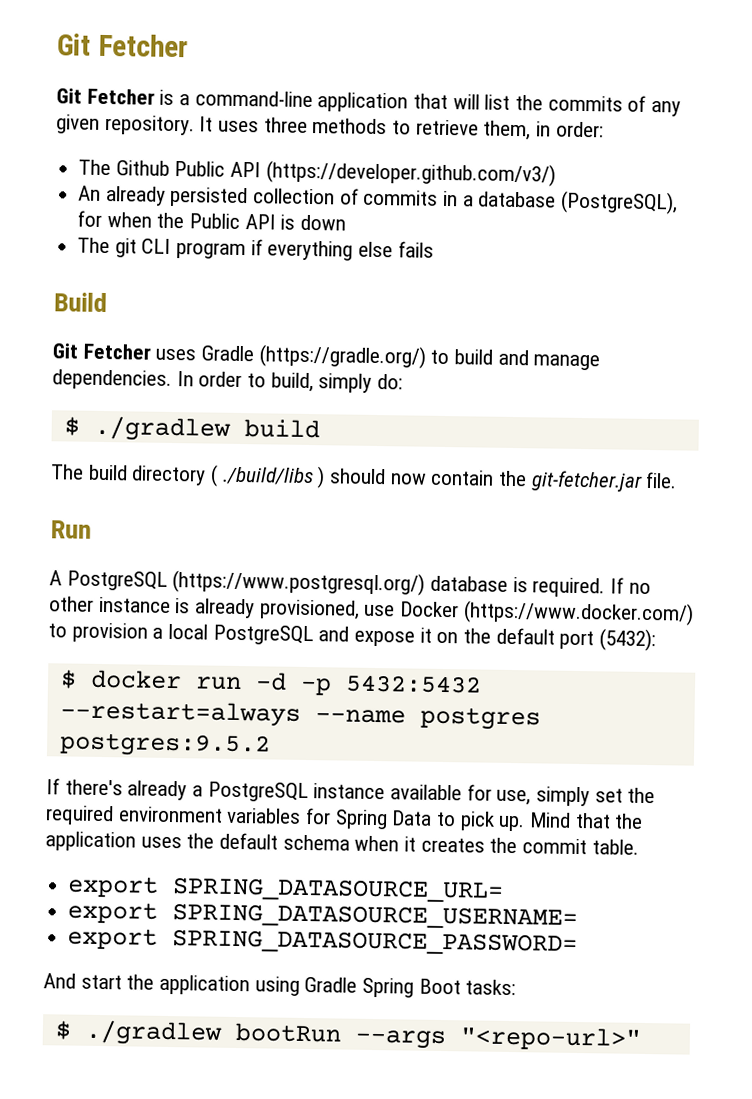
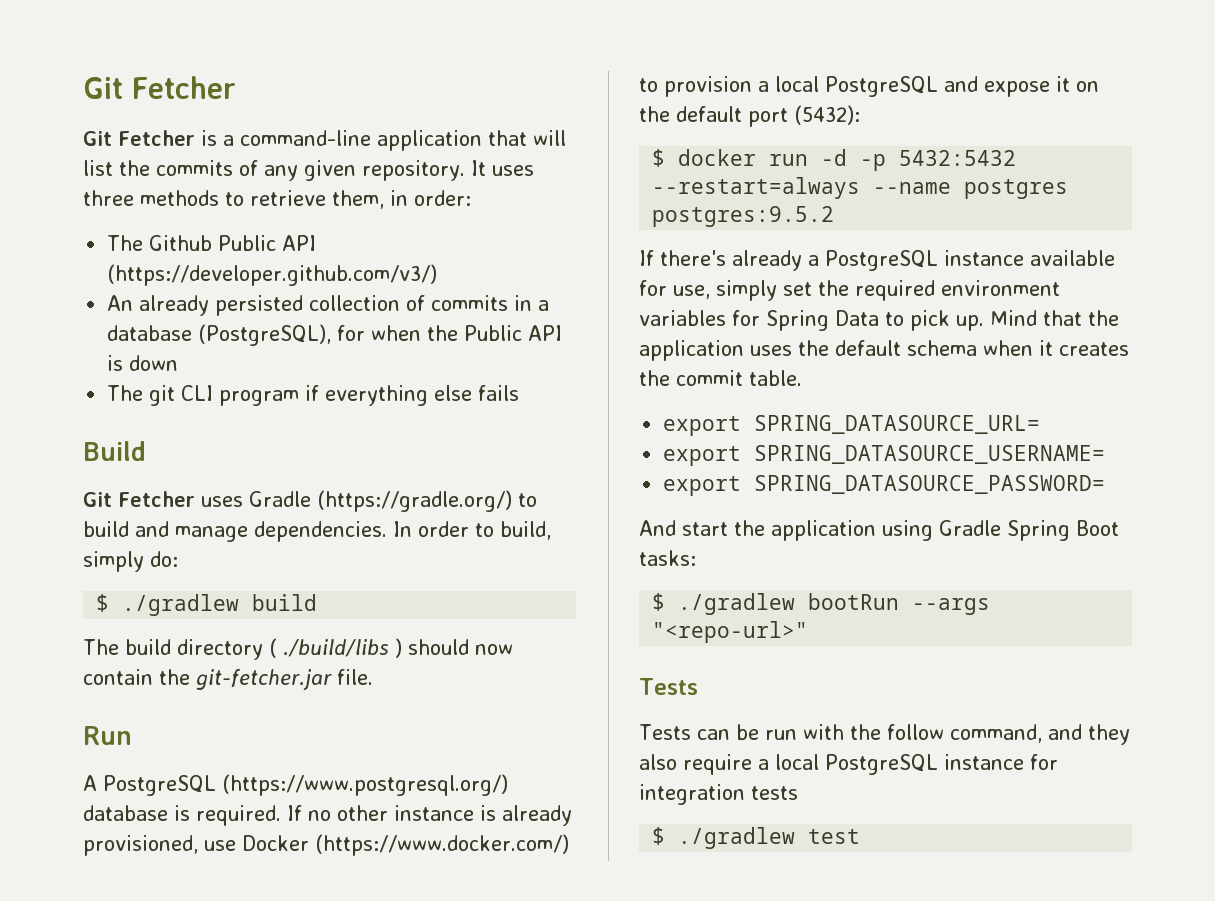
  $ ./gradlew bootRun --args "<repo-url>"
+ Tests
+ Tests can be run with the follow command, and they also require a local PostgreSQL instance for integration tests
+ $ ./gradlew test

